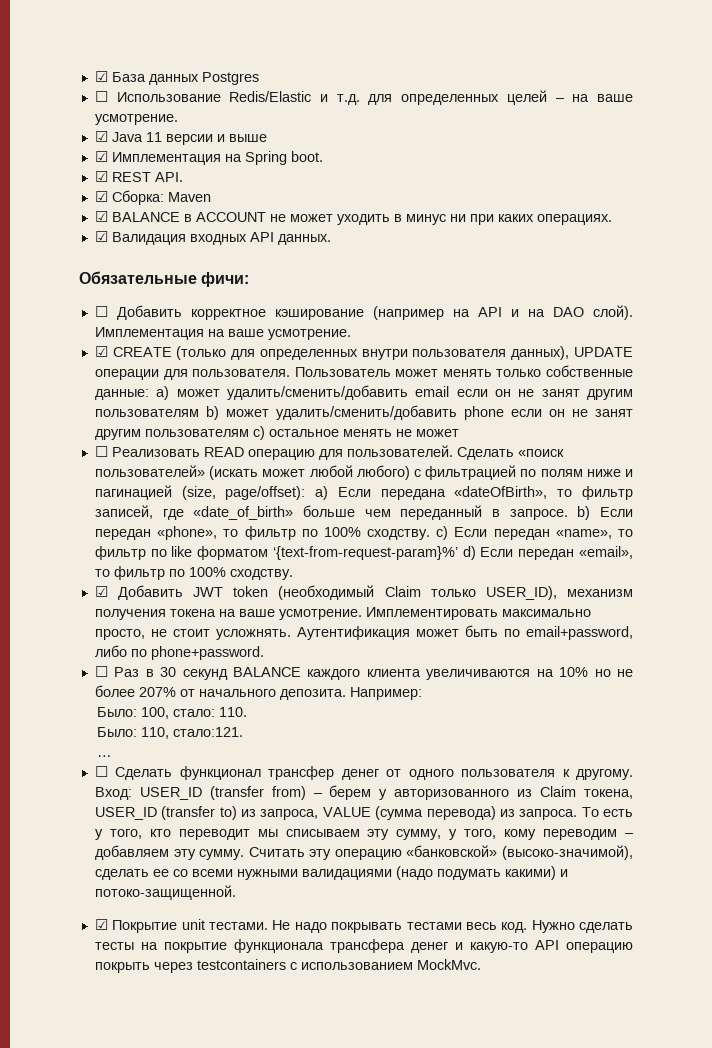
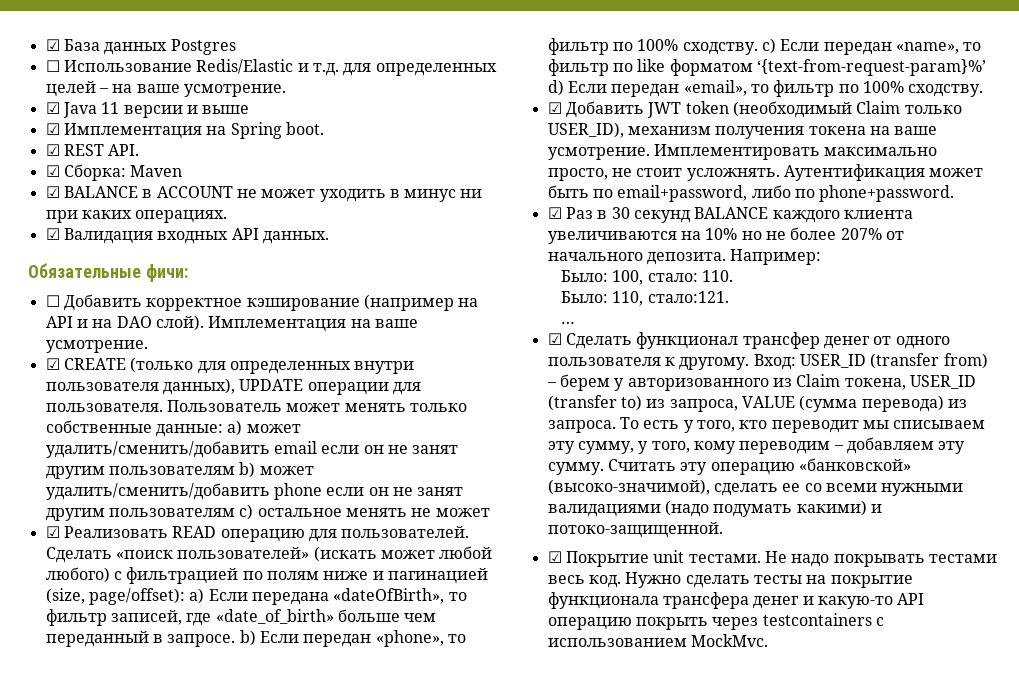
- ☐ Реализовать READ операцию для пользователей.
+ ☑ Реализовать READ операцию для пользователей.
- ☐ Раз в 30 секунд BALANCE каждого клиента увеличиваются на 10% но не более 207% от начального депозита.
+ ☑ Раз в 30 секунд BALANCE каждого клиента увеличиваются на 10% но не более 207% от начального депозита.
- ☐ Сделать функционал трансфер денег от одного пользователя к другому.
+ ☑ Сделать функционал трансфер денег от одного пользователя к другому.

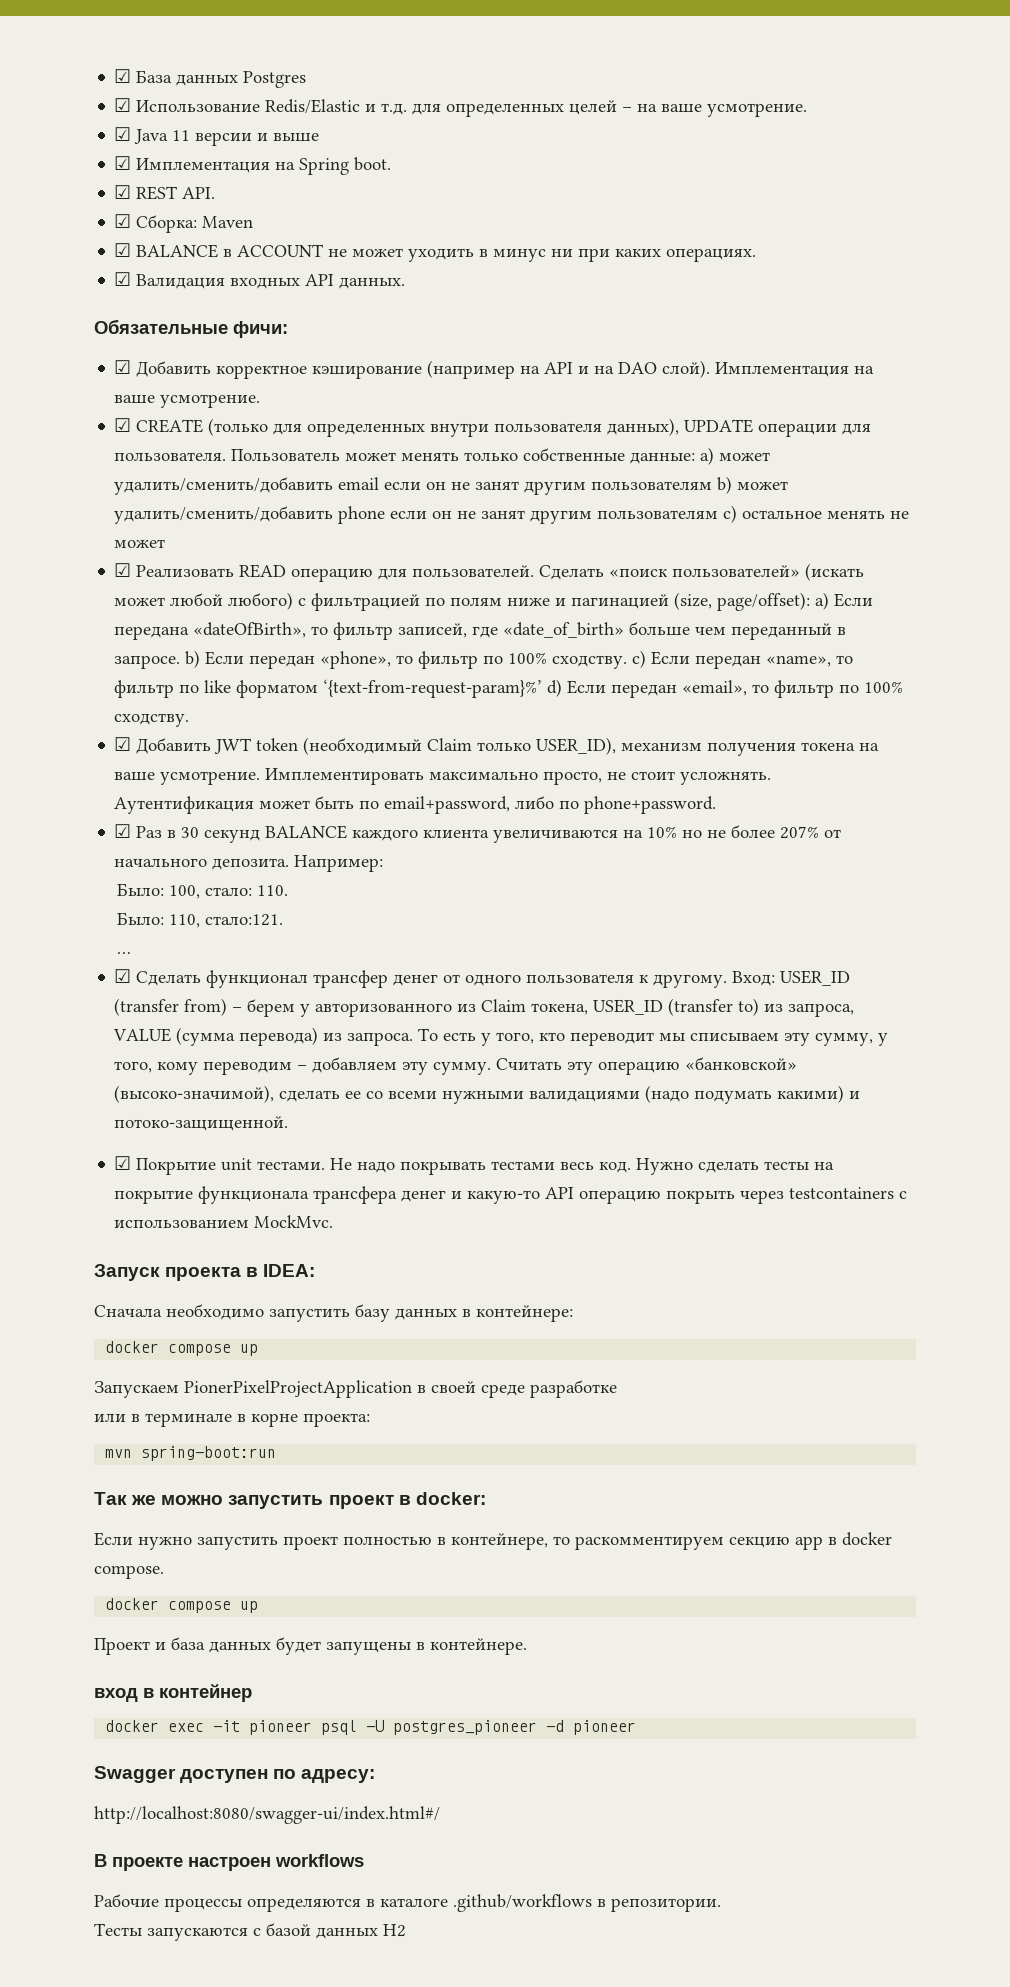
- ☐ Использование Redis/Elastic и т.д. для определенных целей – на ваше усмотрение.
+ ☑ Использование Redis/Elastic и т.д. для определенных целей – на ваше усмотрение.
- ☐ Добавить корректное кэширование (например на API и на DAO слой).
+ ☑ Добавить корректное кэширование (например на API и на DAO слой).
+ Запуск проекта в IDEA:
+ Сначала необходимо запустить базу данных в контейнере:
+ docker compose up
+ Запускаем PionerPixelProjectApplication в своей среде разработке
+ или в терминале в корне проекта:
+ mvn spring-boot:run
+ Так же можно запустить проект в docker:
+ Если нужно запустить проект полностью в контейнере, то раскомментируем секцию app в docker compose.
+ docker compose up
+ Проект и база данных будет запущены в контейнере.
+ вход в контейнер
+ docker exec -it pioneer psql -U postgres_pioneer -d pioneer
+ Swagger доступен по адресу:
+ http://localhost:8080/swagger-ui/index.html#/
+ В проекте настроен workflows
+ Рабочие процессы определяются в каталоге .github/workflows в репозитории.
+ Тесты запускаются с базой данных H2

